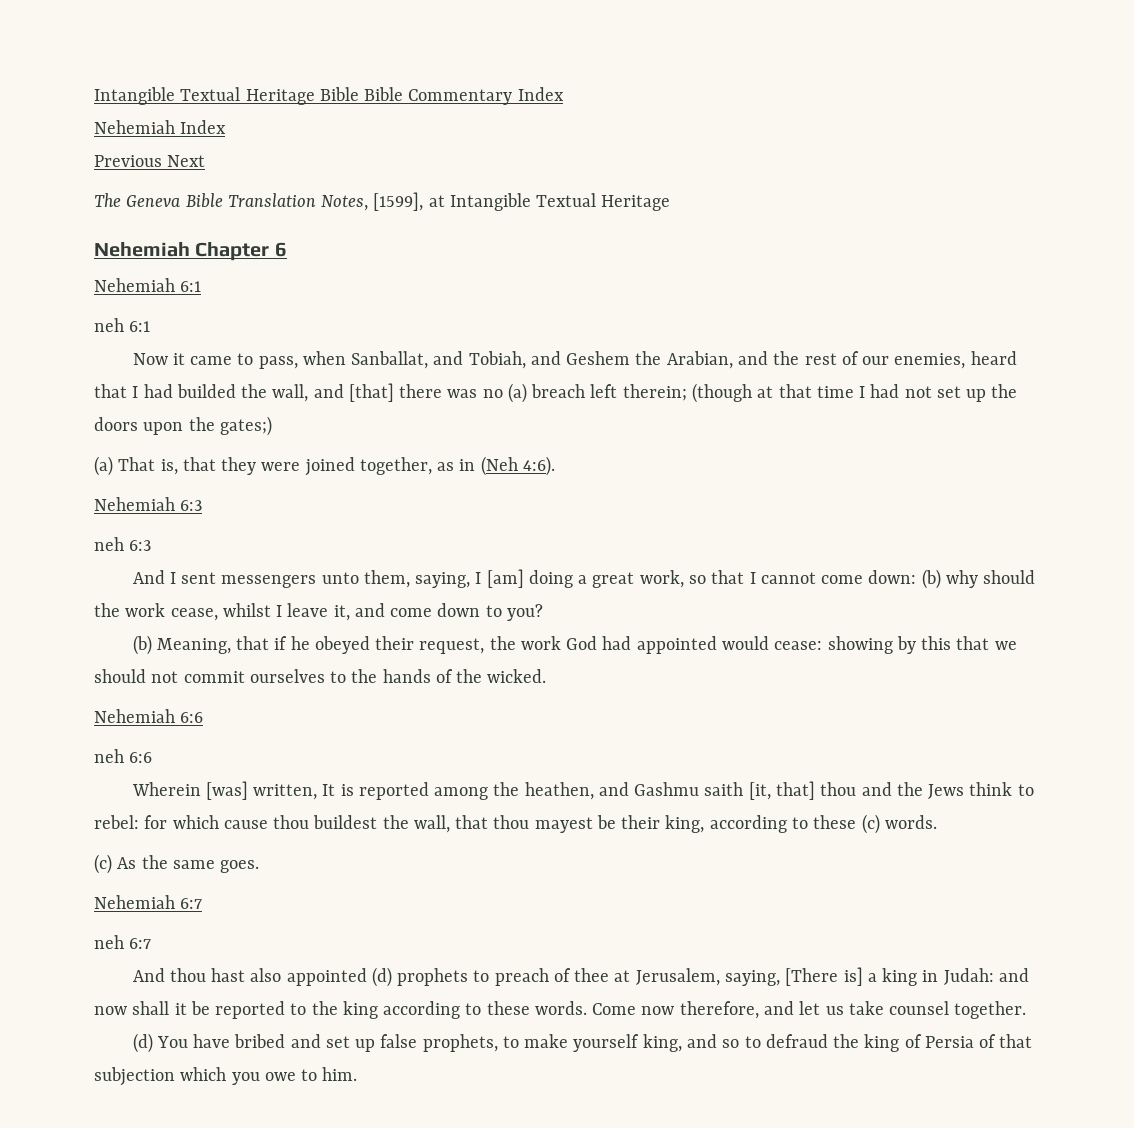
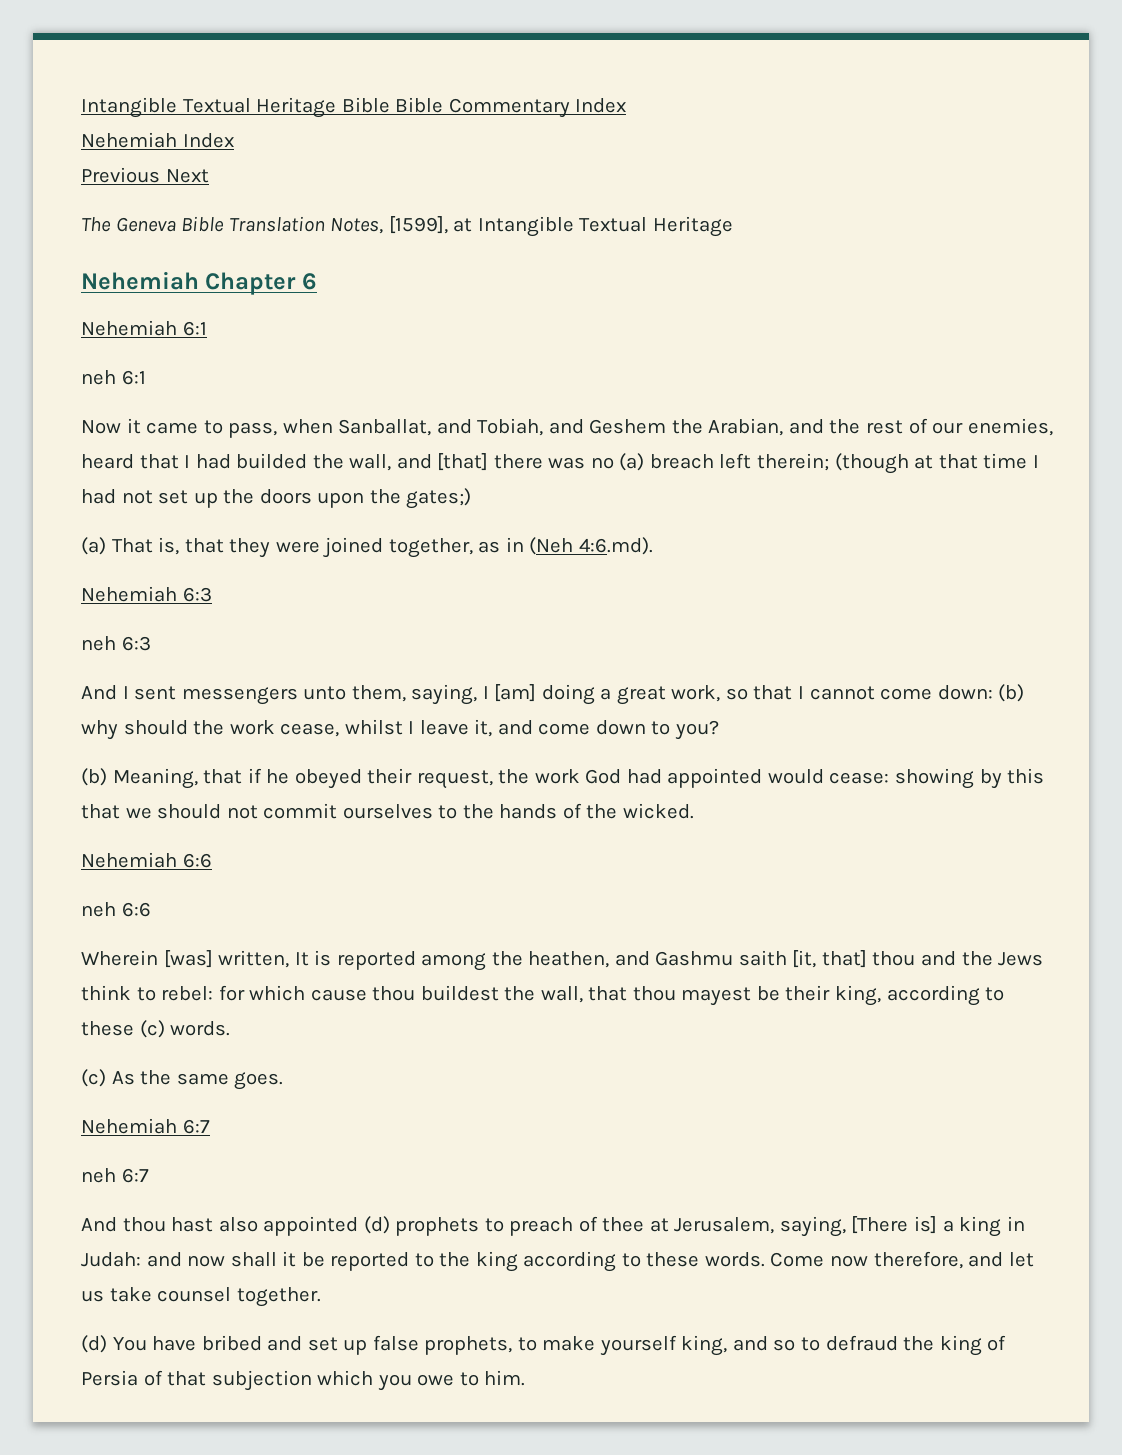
- (a) That is, that they were joined together, as in (Neh 4:6).
+ (a) That is, that they were joined together, as in (Neh 4:6.md).

